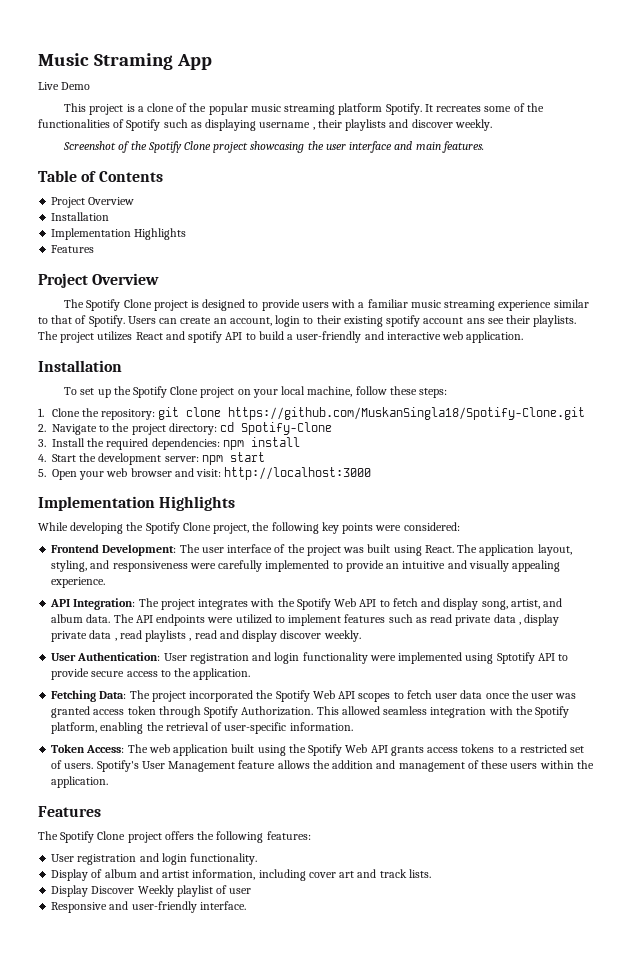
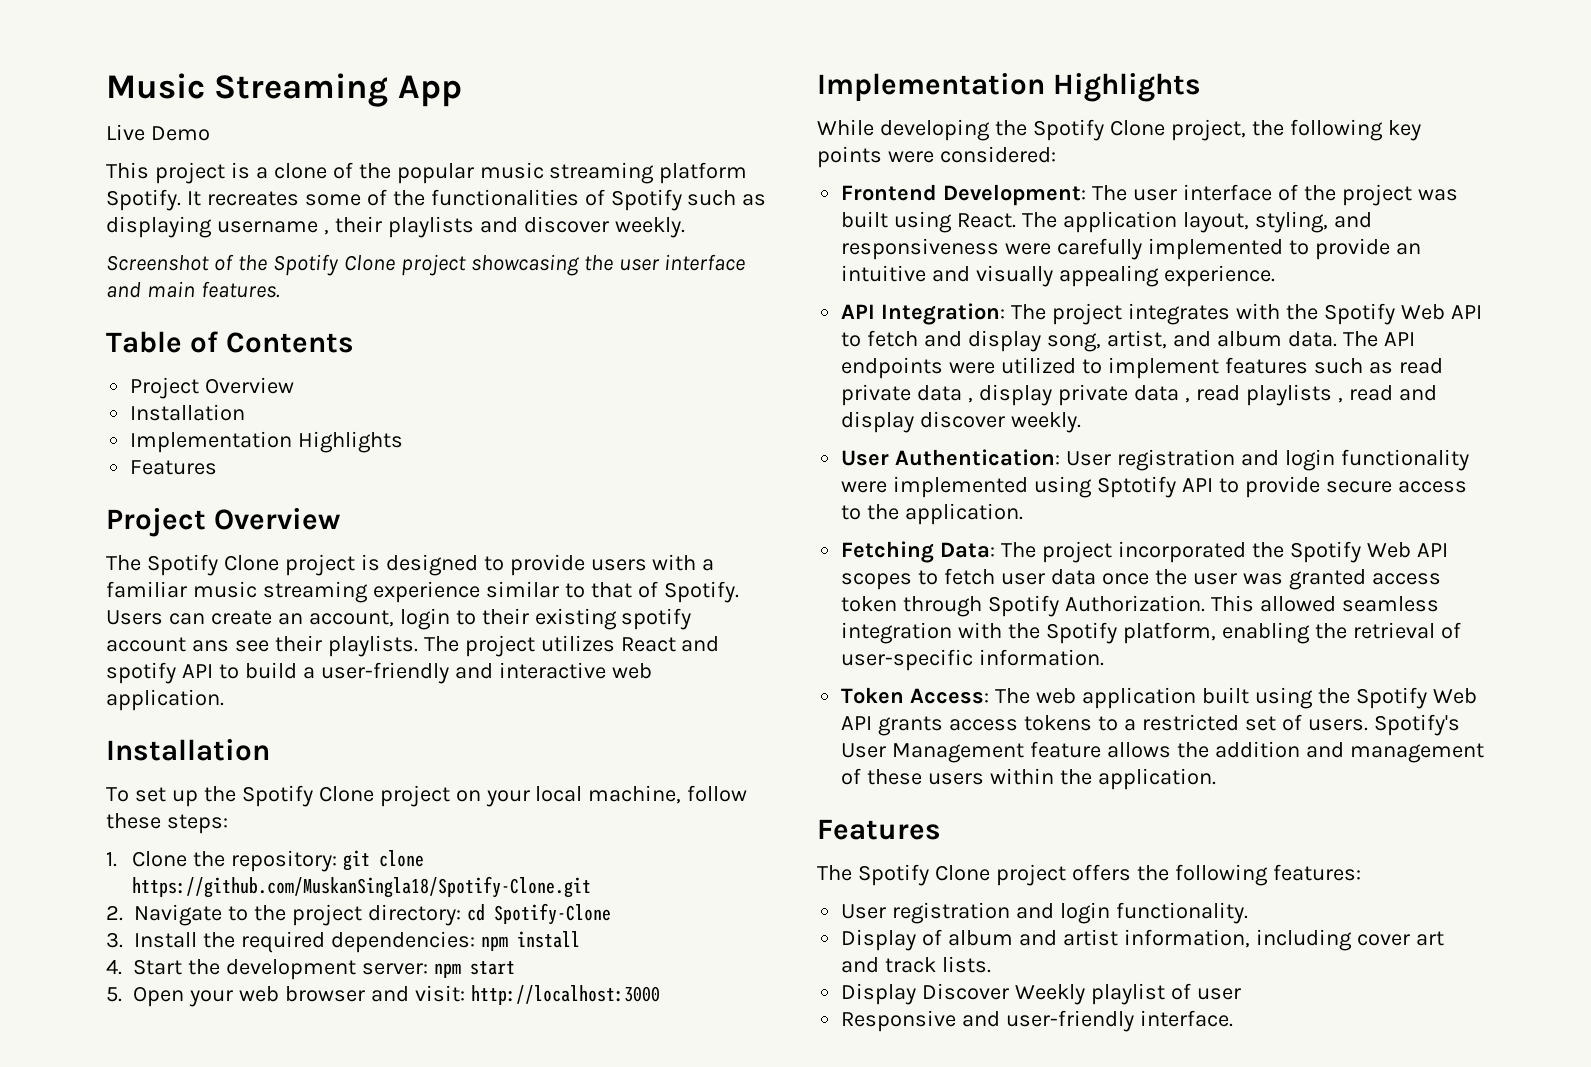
- Music Straming App
+ Music Streaming App

